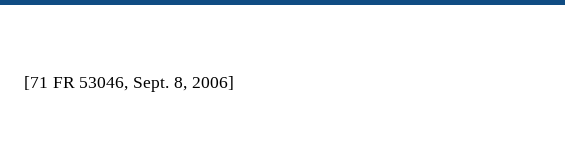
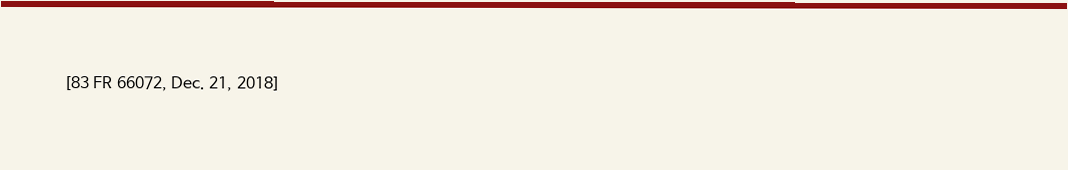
- [71 FR 53046, Sept. 8, 2006]
+ [83 FR 66072, Dec. 21, 2018]

